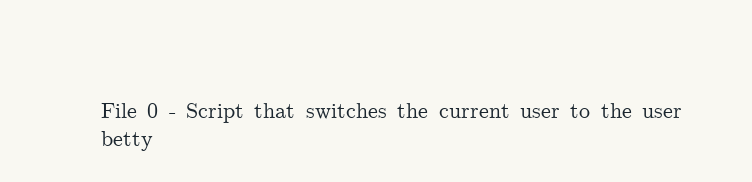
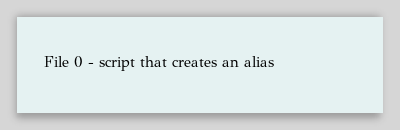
- File 0 - Script that switches the current user to the user betty
+ File 0 - script that creates an alias

